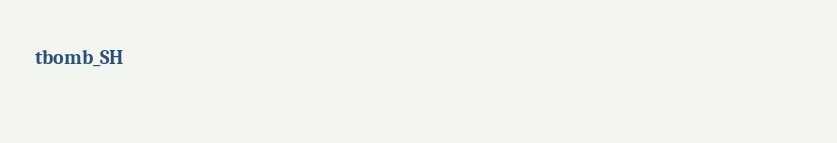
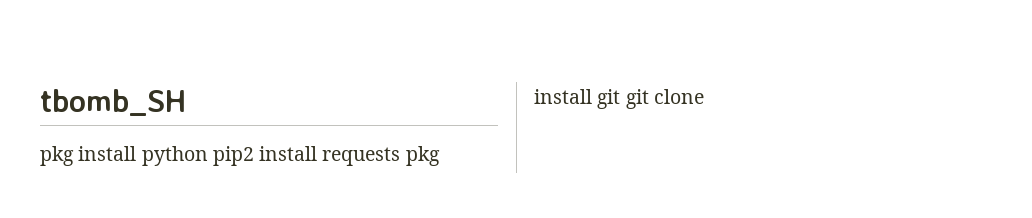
+ pkg install python pip2 install requests pkg install git git clone

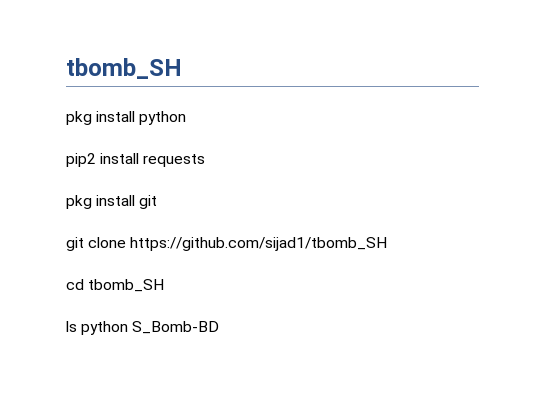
- pkg install python pip2 install requests pkg install git git clone
+ pkg install python
+ pip2 install requests
+ pkg install git
+ git clone https://github.com/sijad1/tbomb_SH
+ cd tbomb_SH
+ ls python S_Bomb-BD

